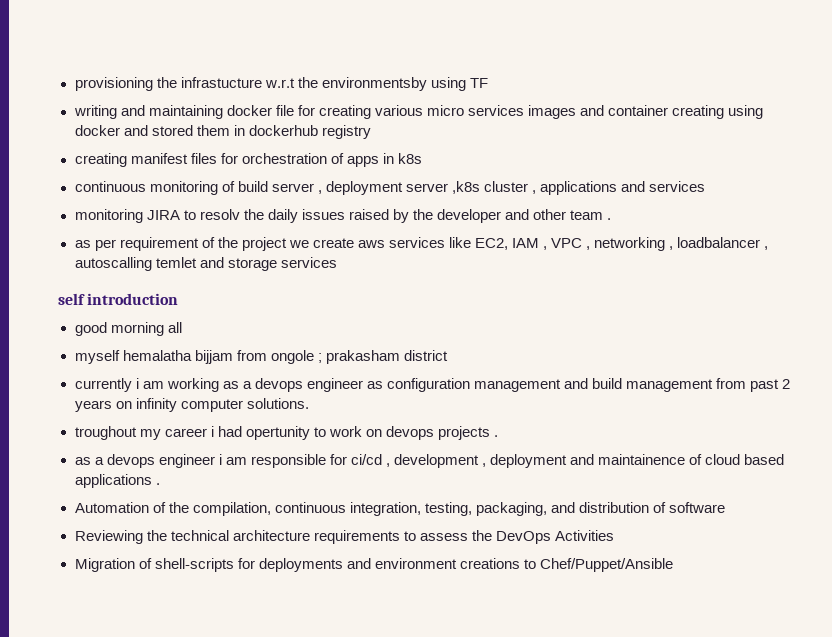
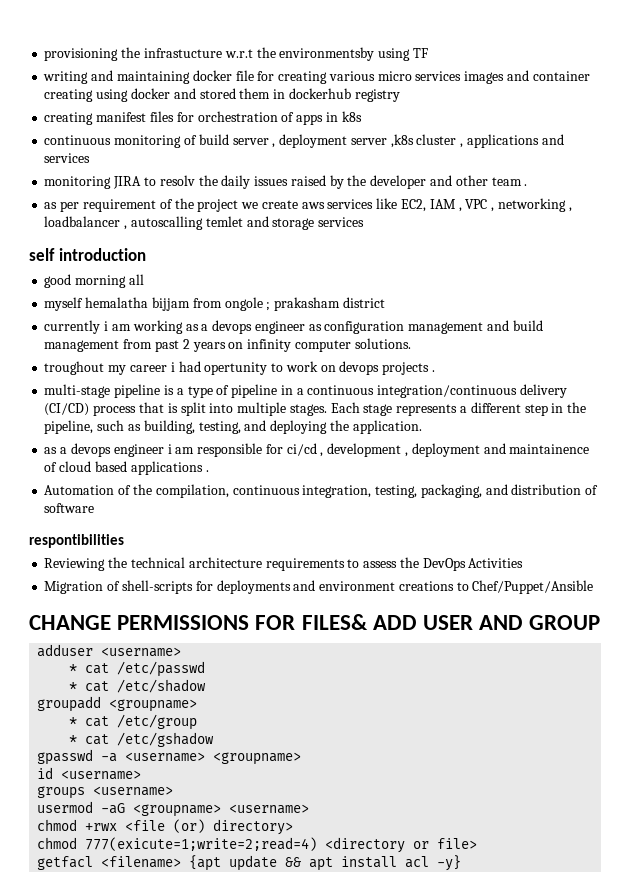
+ multi-stage pipeline is a type of pipeline in a continuous integration/continuous delivery (CI/CD) process that is split into multiple stages. Each stage represents a different step in the pipeline, such as building, testing, and deploying the application.
+ respontibilities
+ CHANGE PERMISSIONS FOR FILES& ADD USER AND GROUP
+ adduser <username>
+ * cat /etc/passwd
+ * cat /etc/shadow
+ groupadd <groupname>
+ * cat /etc/group
+ * cat /etc/gshadow
+ gpasswd -a <username> <groupname>
+ id <username>
+ groups <username>
+ usermod -aG <groupname> <username>
+ chmod +rwx <file (or) directory>
+ chmod 777(exicute=1;write=2;read=4) <directory or file>
+ getfacl <filename> {apt update && apt install acl -y}

